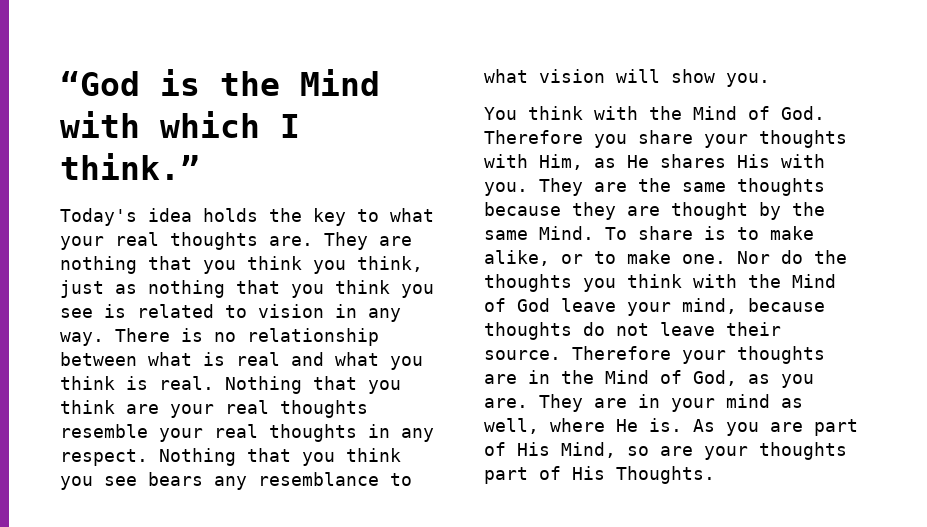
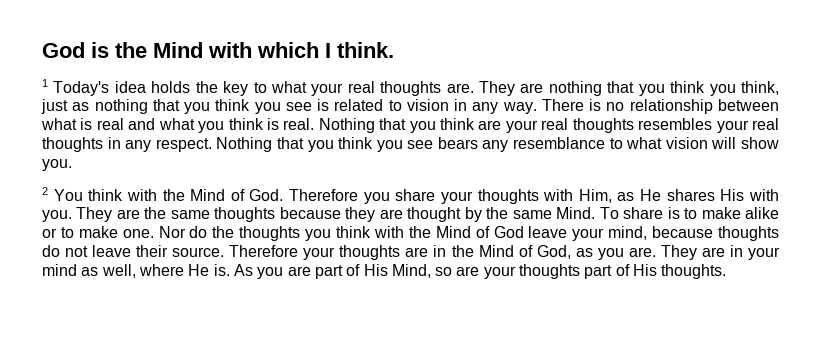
- “God is the Mind with which I think.”
- Today's idea holds the key to what your real thoughts are.
+ God is the Mind with which I think.
+ 1 Today's idea holds the key to what your real thoughts are.
- Nothing that you think are your real thoughts resemble your real thoughts in any respect.
+ Nothing that you think are your real thoughts resembles your real thoughts in any respect.
- You think with the Mind of God. Therefore you share your thoughts with Him, as He shares His with you.
+ 2 You think with the Mind of God. Therefore you share your thoughts with Him, as He shares His with you.
- To share is to make alike, or to make one.
+ To share is to make alike or to make one.
- As you are part of His Mind, so are your thoughts part of His Thoughts.
+ As you are part of His Mind, so are your thoughts part of His thoughts.

